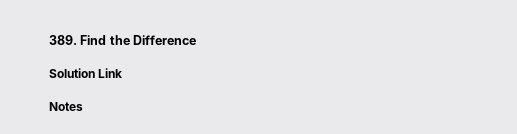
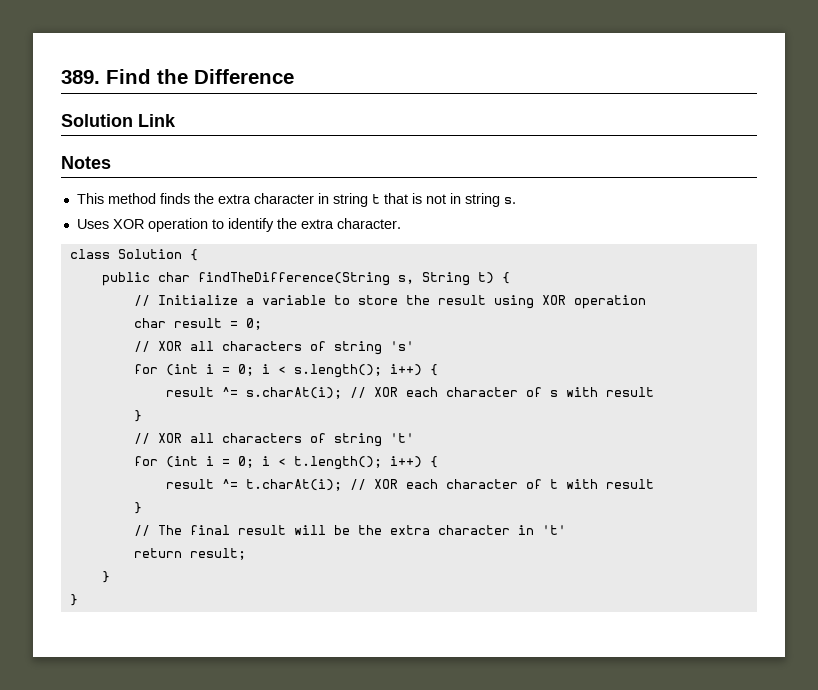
+ This method finds the extra character in string t that is not in string s.
+ Uses XOR operation to identify the extra character.
+ class Solution {
+ public char findTheDifference(String s, String t) {
+ // Initialize a variable to store the result using XOR operation
+ char result = 0;
+ // XOR all characters of string 's'
+ for (int i = 0; i < s.length(); i++) {
+ result ^= s.charAt(i); // XOR each character of s with result
+ }
+ // XOR all characters of string 't'
+ for (int i = 0; i < t.length(); i++) {
+ result ^= t.charAt(i); // XOR each character of t with result
+ }
+ // The final result will be the extra character in 't'
+ return result;
+ }
+ }

